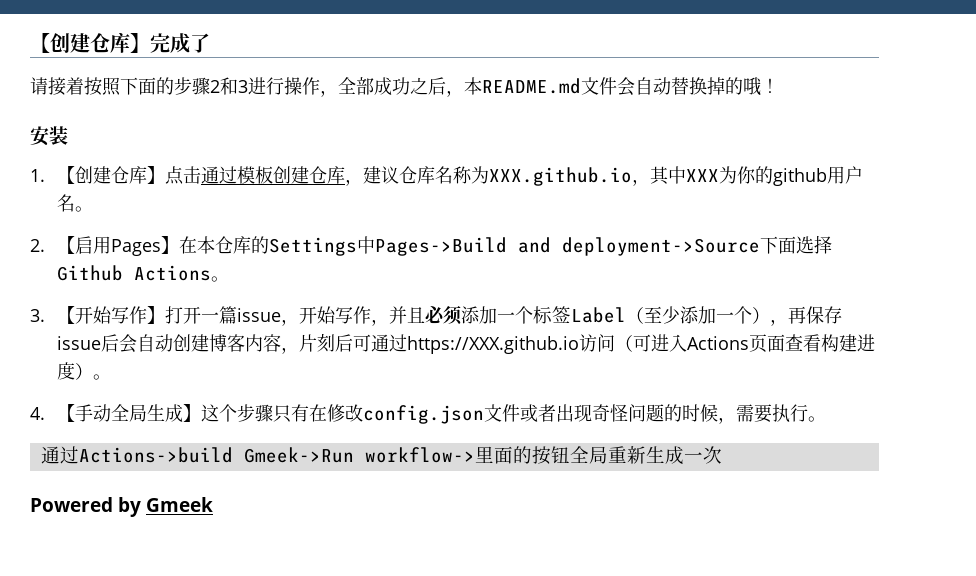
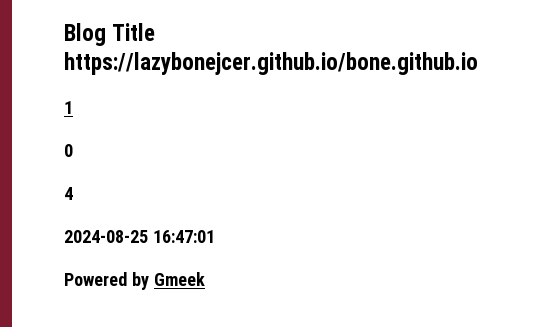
- 【创建仓库】完成了
- 请接着按照下面的步骤2和3进行操作，全部成功之后，本README.md文件会自动替换掉的哦！
- 安装
- 1.【创建仓库】点击通过模板创建仓库，建议仓库名称为XXX.github.io，其中XXX为你的github用户名。
- 2.【启用Pages】在本仓库的Settings中Pages->Build and deployment->Source下面选择Github Actions。
- 3.【开始写作】打开一篇issue，开始写作，并且必须添加一个标签Label（至少添加一个），再保存issue后会自动创建博客内容，片刻后可通过https://XXX.github.io访问（可进入Actions页面查看构建进度）。
- 4.【手动全局生成】这个步骤只有在修改config.json文件或者出现奇怪问题的时候，需要执行。
- 通过Actions->build Gmeek->Run workflow->里面的按钮全局重新生成一次
+ Blog Title https://lazybonejcer.github.io/bone.github.io
+ 1
+ 0
+ 4
+ 2024-08-25 16:47:01

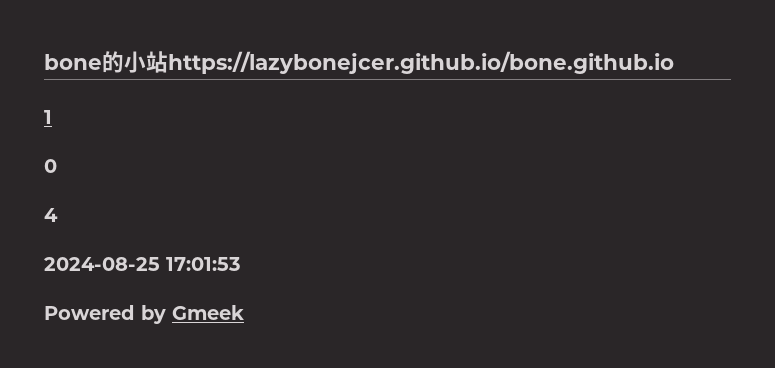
- Blog Title https://lazybonejcer.github.io/bone.github.io
+ bone的小站https://lazybonejcer.github.io/bone.github.io
- 2024-08-25 16:47:01
+ 2024-08-25 17:01:53

